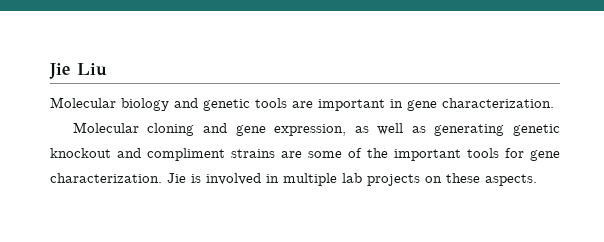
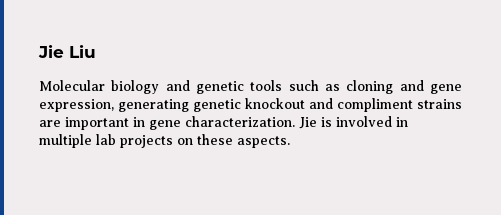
- Molecular biology and genetic tools are important in gene characterization.
- Molecular cloning and gene expression, as well as generating genetic knockout and compliment strains are some of the important tools for gene characterization.
+ Molecular biology and genetic tools such as cloning and gene expression, generating genetic knockout and compliment strains are important in gene characterization.

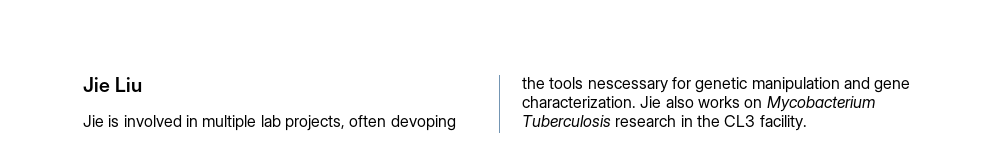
- Molecular biology and genetic tools such as cloning and gene expression, generating genetic knockout and compliment strains are important in gene characterization. Jie is involved in multiple lab projects on these aspects.
+ Jie is involved in multiple lab projects, often devoping the tools nescessary for genetic manipulation and gene characterization. Jie also works on Mycobacterium Tuberculosis research in the CL3 facility.

